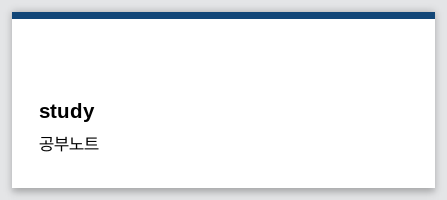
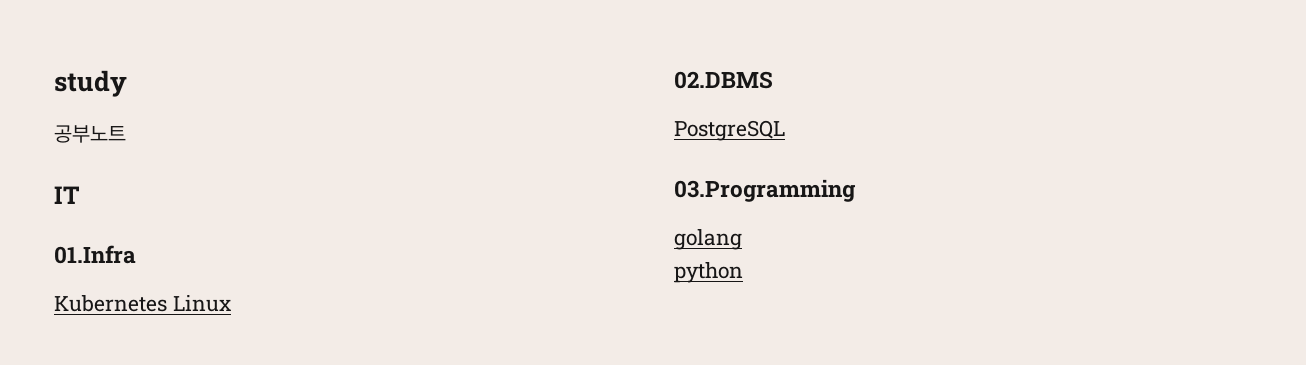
+ IT
+ 01.Infra
+ Kubernetes Linux
+ 02.DBMS
+ PostgreSQL
+ 03.Programming
+ golang
+ python

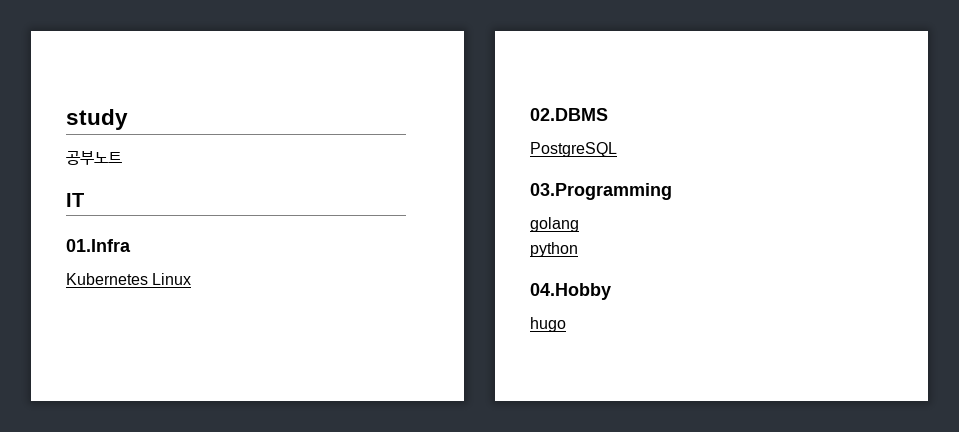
+ 04.Hobby
+ hugo

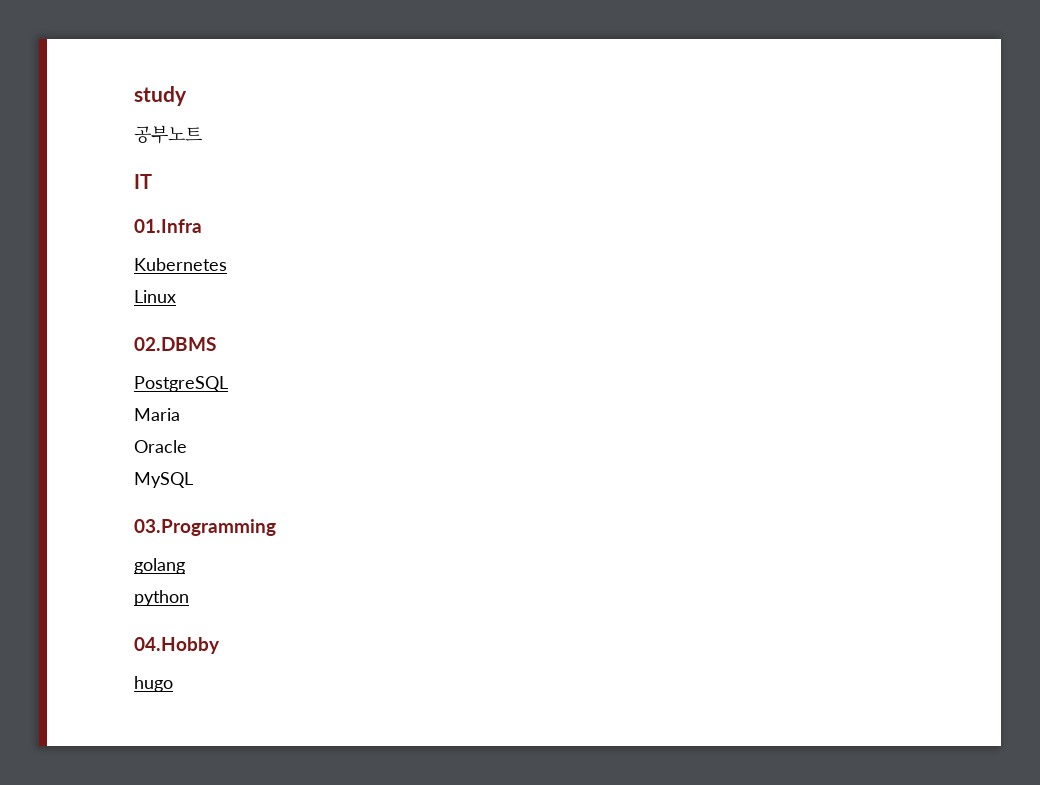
- Kubernetes Linux
+ Kubernetes
+ Linux
+ Maria
+ Oracle
+ MySQL

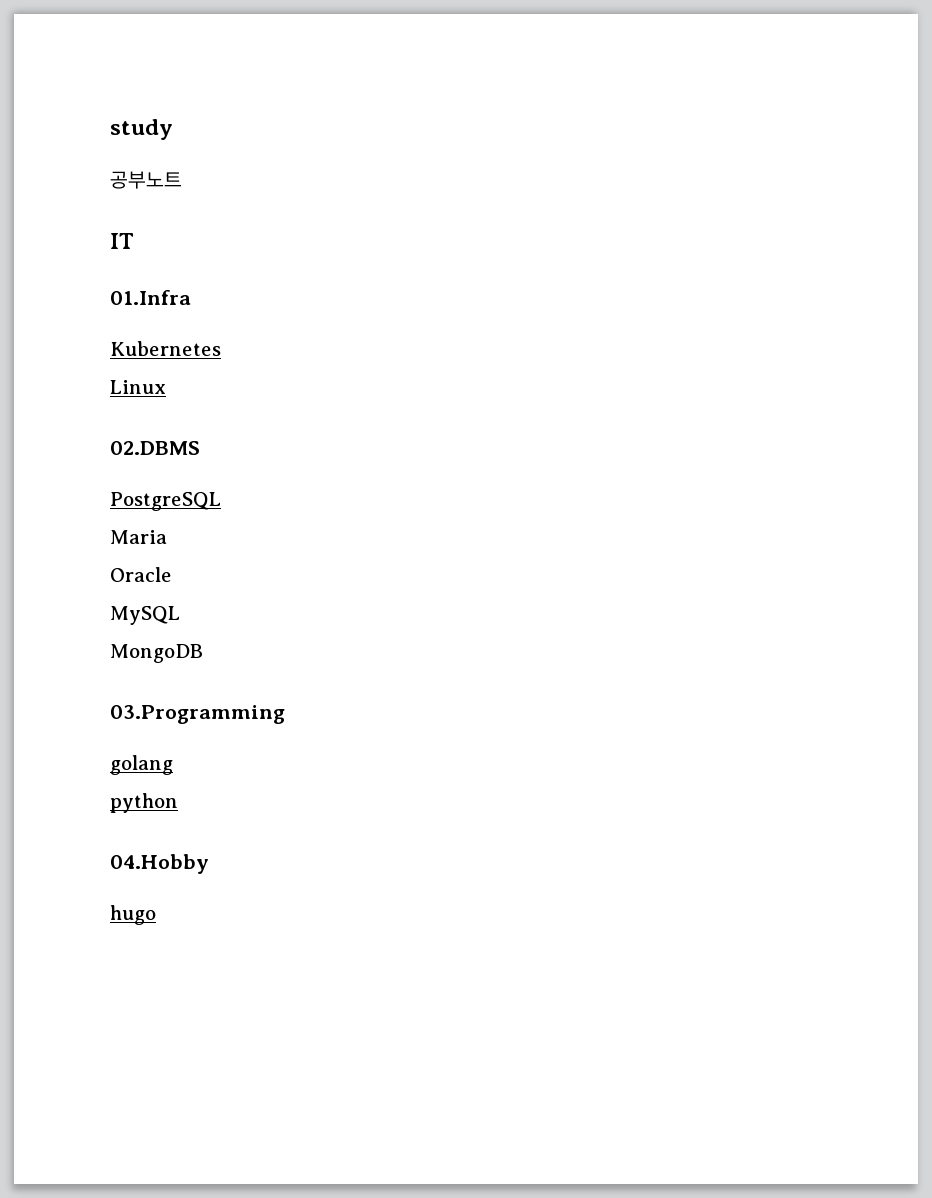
+ MongoDB

